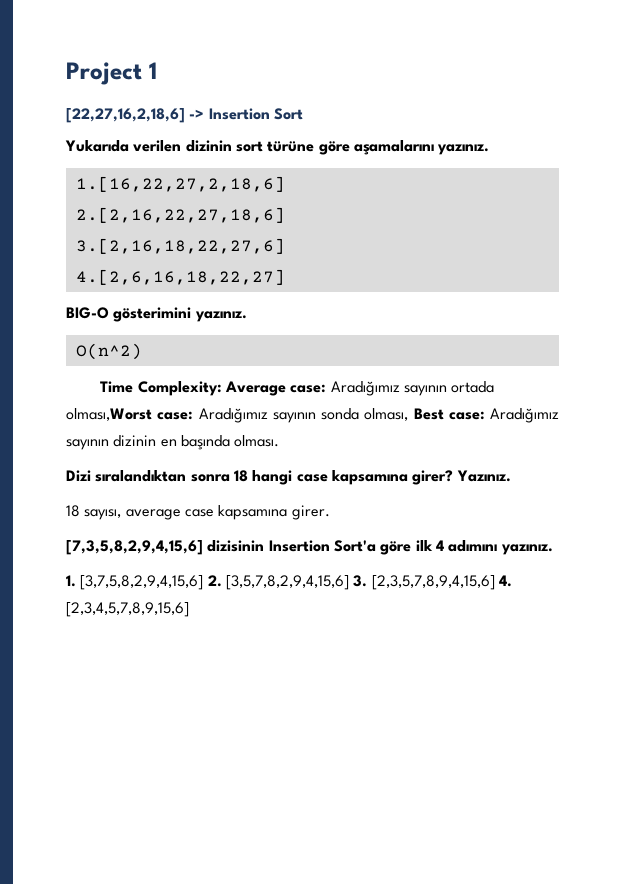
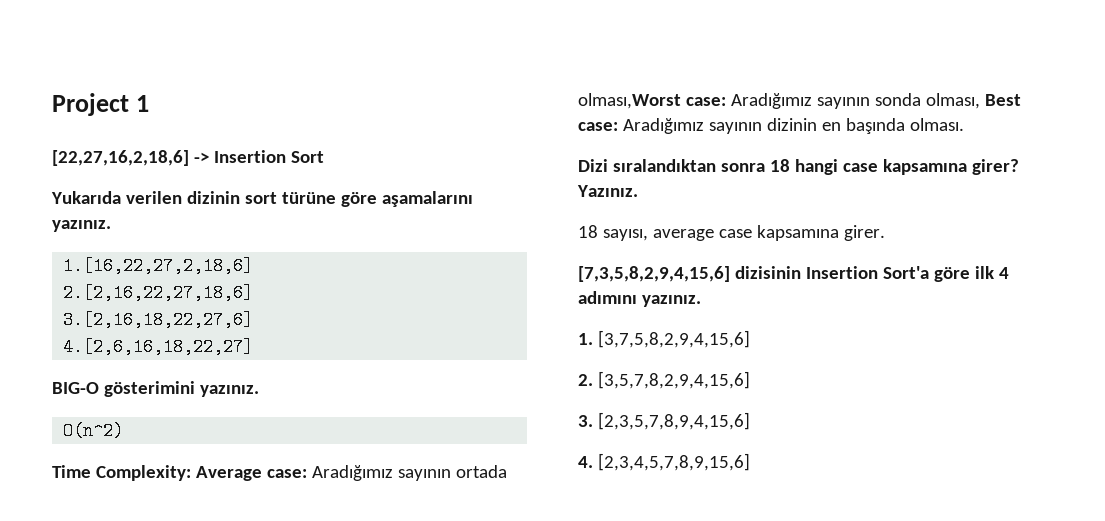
- 1. [3,7,5,8,2,9,4,15,6] 2. [3,5,7,8,2,9,4,15,6] 3. [2,3,5,7,8,9,4,15,6] 4. [2,3,4,5,7,8,9,15,6]
+ 1. [3,7,5,8,2,9,4,15,6]
+ 2. [3,5,7,8,2,9,4,15,6]
+ 3. [2,3,5,7,8,9,4,15,6]
+ 4. [2,3,4,5,7,8,9,15,6]

